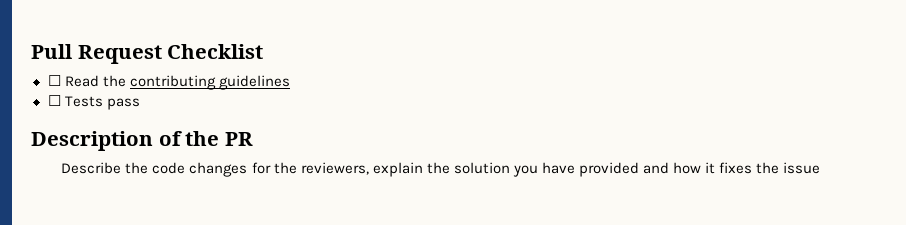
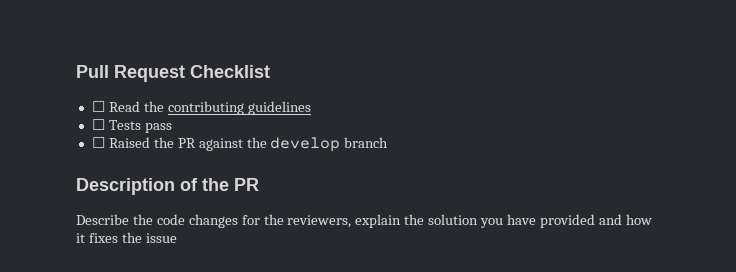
+ ☐ Raised the PR against the develop branch

